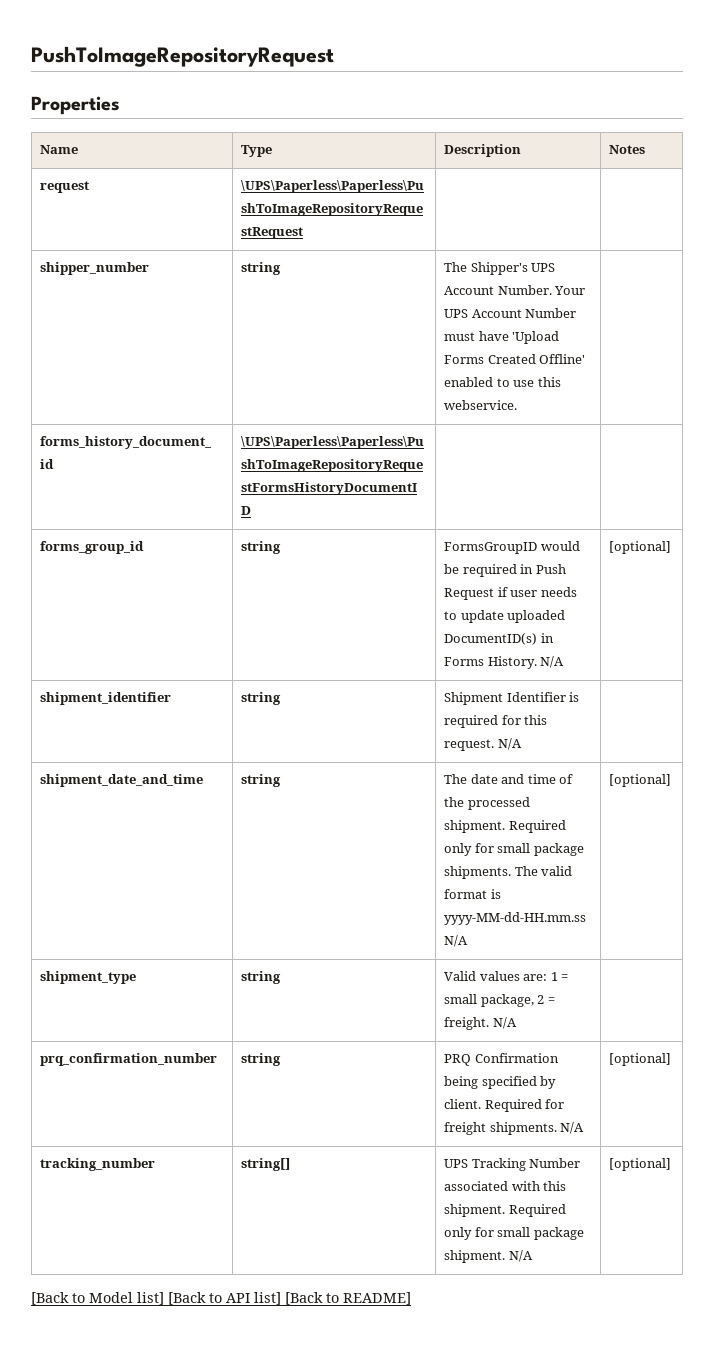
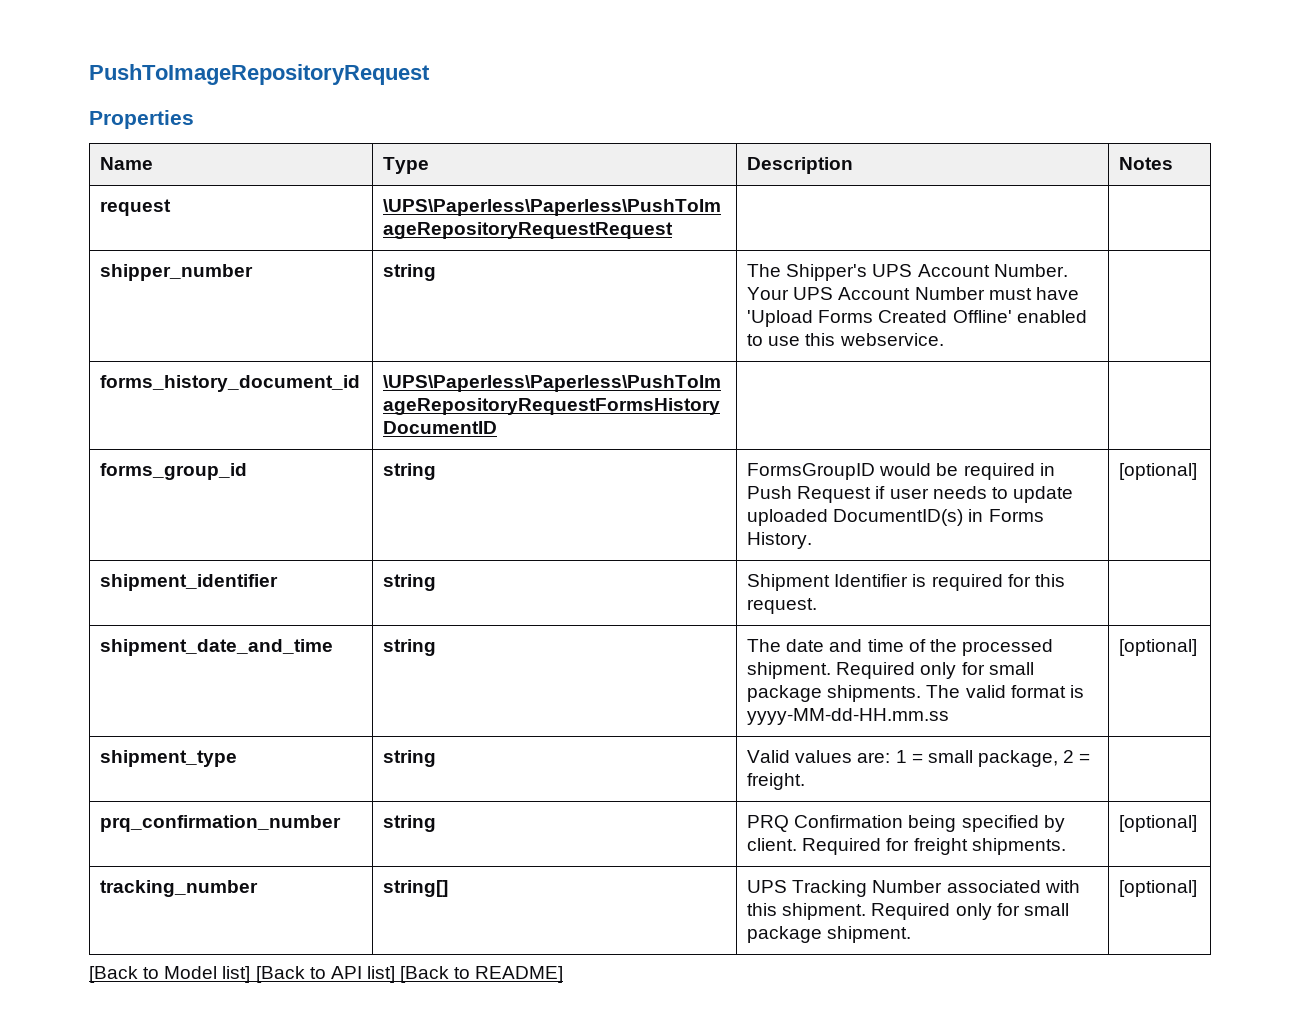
- forms_group_id | string | FormsGroupID would be required in Push Request if user needs to update uploaded DocumentID(s) in Forms History. N/A | [optional]
+ forms_group_id | string | FormsGroupID would be required in Push Request if user needs to update uploaded DocumentID(s) in Forms History. | [optional]
- shipment_identifier | string | Shipment Identifier is required for this request. N/A |
+ shipment_identifier | string | Shipment Identifier is required for this request. |
- shipment_date_and_time | string | The date and time of the processed shipment. Required only for small package shipments. The valid format is yyyy-MM-dd-HH.mm.ss N/A | [optional]
+ shipment_date_and_time | string | The date and time of the processed shipment. Required only for small package shipments. The valid format is yyyy-MM-dd-HH.mm.ss | [optional]
- shipment_type | string | Valid values are: 1 = small package, 2 = freight. N/A |
+ shipment_type | string | Valid values are: 1 = small package, 2 = freight. |
- prq_confirmation_number | string | PRQ Confirmation being specified by client. Required for freight shipments. N/A | [optional]
+ prq_confirmation_number | string | PRQ Confirmation being specified by client. Required for freight shipments. | [optional]
- tracking_number | string[] | UPS Tracking Number associated with this shipment. Required only for small package shipment. N/A | [optional]
+ tracking_number | string[] | UPS Tracking Number associated with this shipment. Required only for small package shipment. | [optional]

